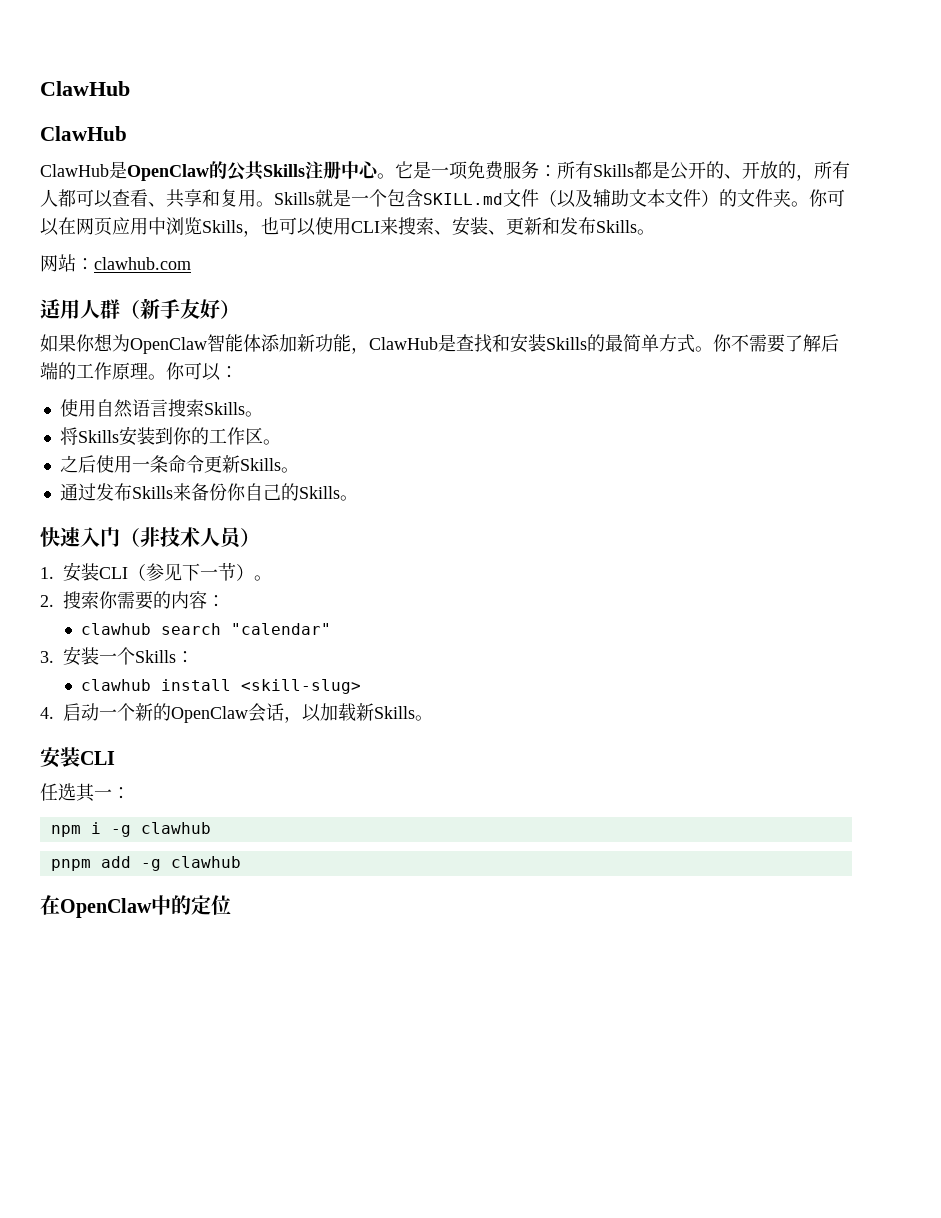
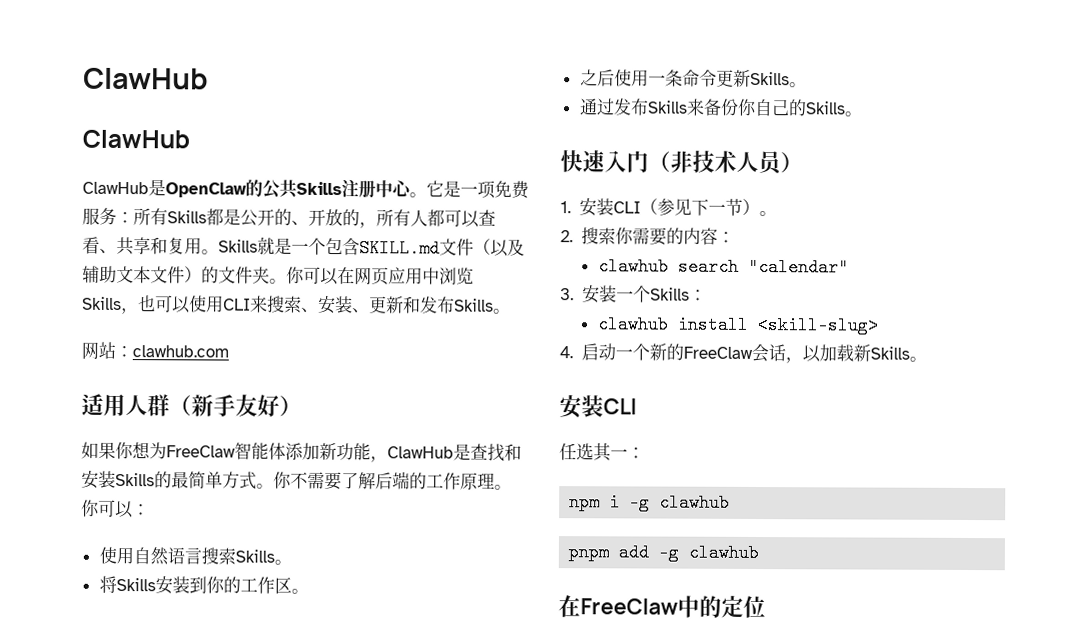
- 如果你想为OpenClaw智能体添加新功能，ClawHub是查找和安装Skills的最简单方式。
+ 如果你想为FreeClaw智能体添加新功能，ClawHub是查找和安装Skills的最简单方式。
- 4.启动一个新的OpenClaw会话，以加载新Skills。
+ 4.启动一个新的FreeClaw会话，以加载新Skills。
- 在OpenClaw中的定位
+ 在FreeClaw中的定位

